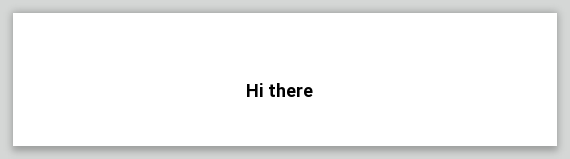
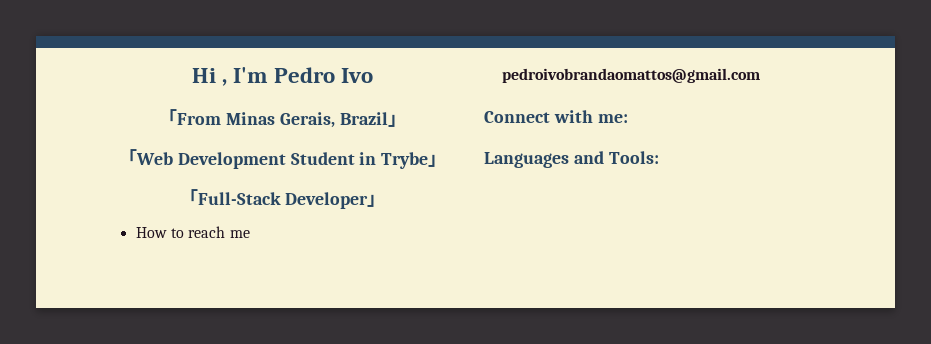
- Hi there
+ Hi , I'm Pedro Ivo
+ 「From Minas Gerais, Brazil」
+ 「Web Development Student in Trybe」
+ 「Full-Stack Developer」
+ How to reach me pedroivobrandaomattos@gmail.com
+ Connect with me:
+ Languages and Tools:

